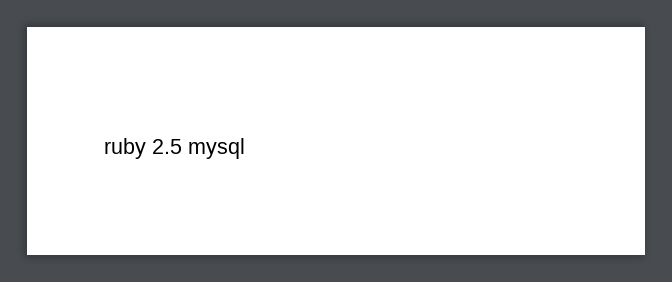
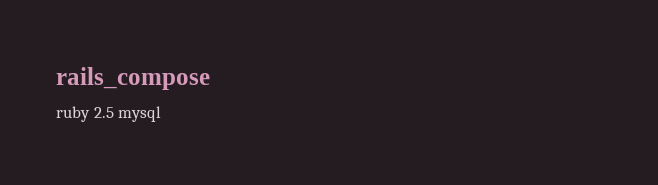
+ rails_compose

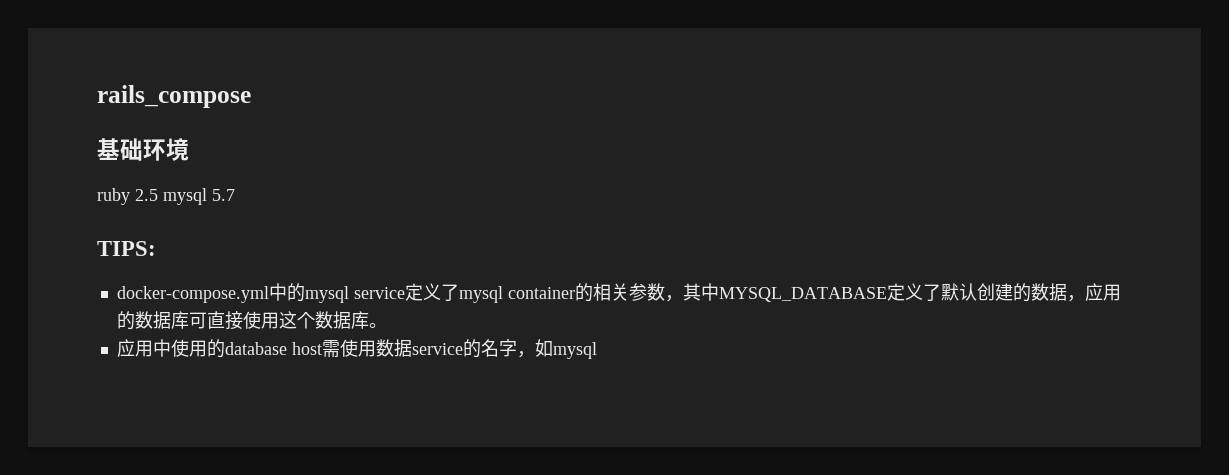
+ 基础环境
- ruby 2.5 mysql
+ ruby 2.5 mysql 5.7
+ TIPS:
+ docker-compose.yml中的mysql service定义了mysql container的相关参数，其中MYSQL_DATABASE定义了默认创建的数据，应用的数据库可直接使用这个数据库。
+ 应用中使用的database host需使用数据service的名字，如mysql

